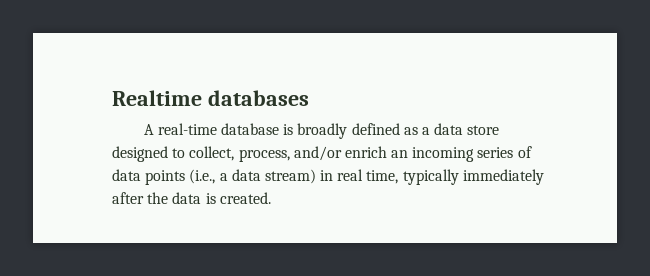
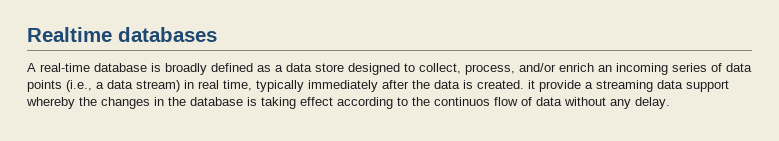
- A real-time database is broadly defined as a data store designed to collect, process, and/or enrich an incoming series of data points (i.e., a data stream) in real time, typically immediately after the data is created.
+ A real-time database is broadly defined as a data store designed to collect, process, and/or enrich an incoming series of data points (i.e., a data stream) in real time, typically immediately after the data is created. it provide a streaming data support whereby the changes in the database is taking effect according to the continuos flow of data without any delay.

